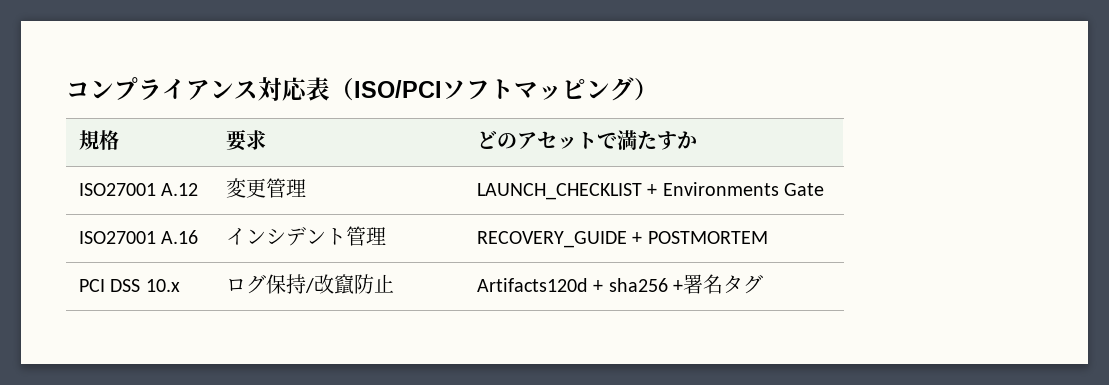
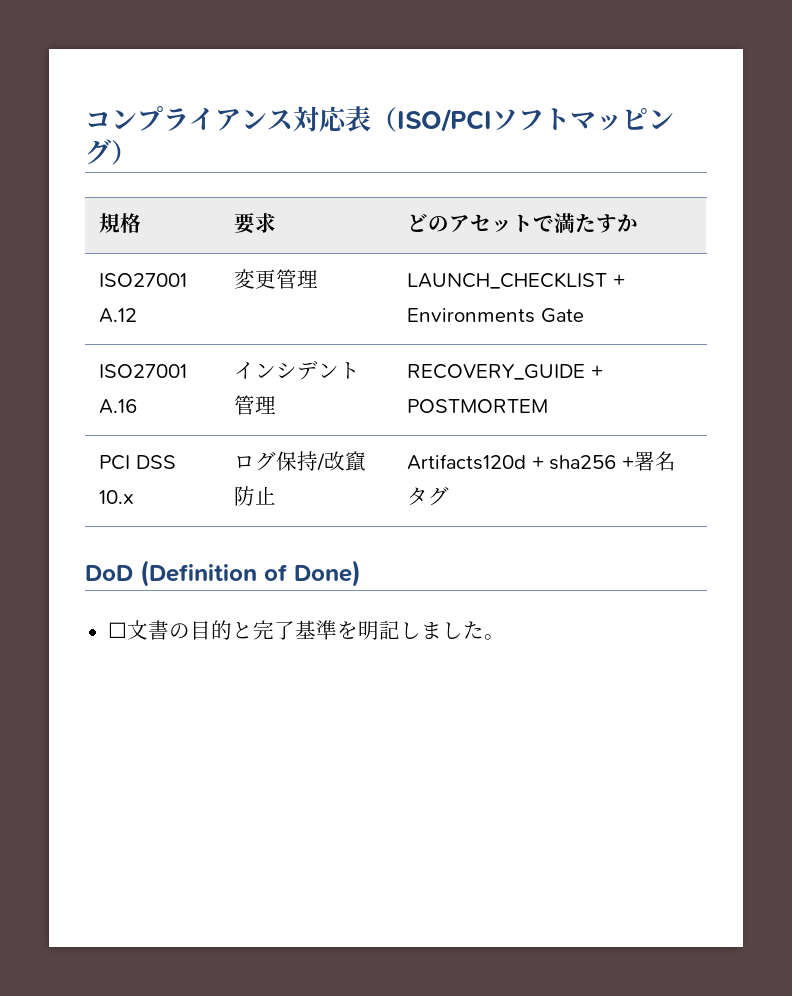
+ DoD (Definition of Done)
+ ☐文書の目的と完了基準を明記しました。

